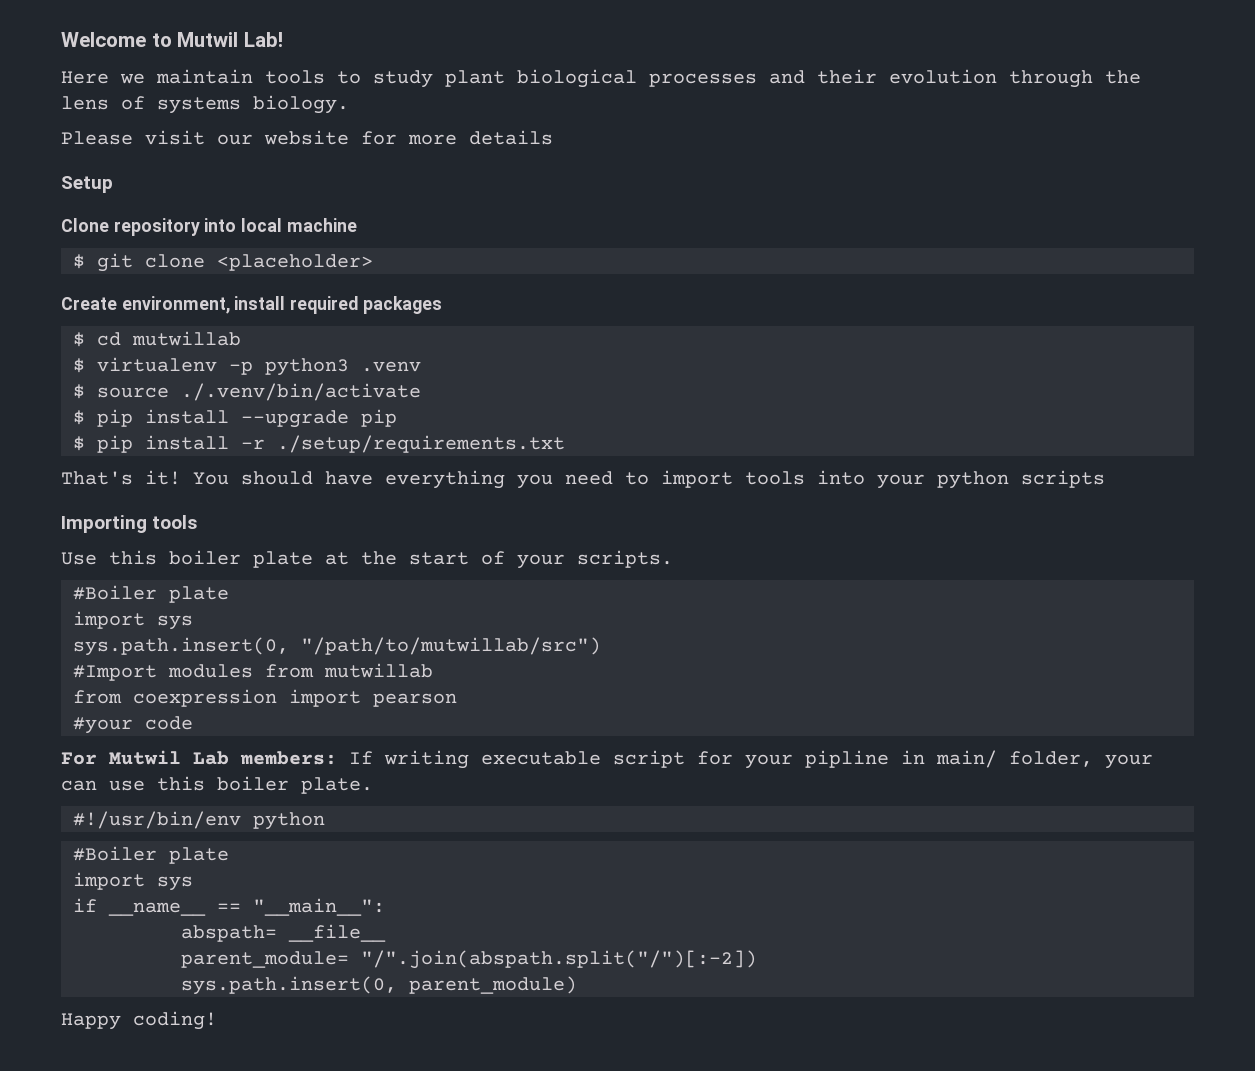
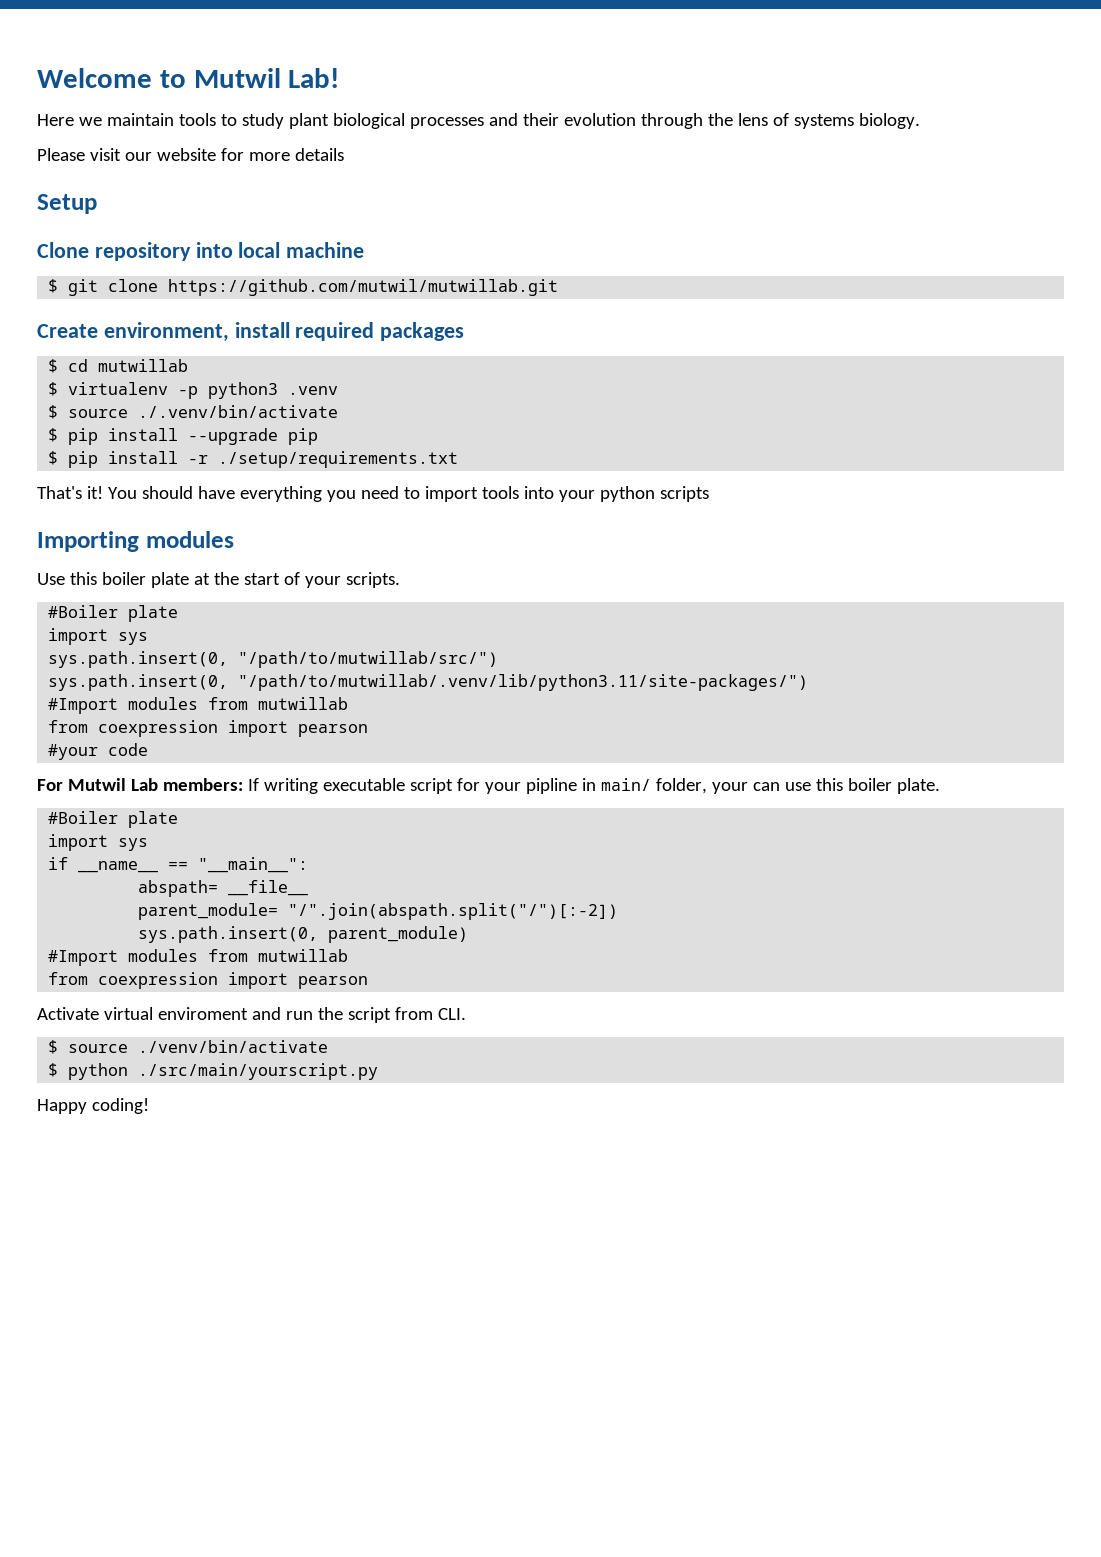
- $ git clone <placeholder>
+ $ git clone https://github.com/mutwil/mutwillab.git
- Importing tools
+ Importing modules
- sys.path.insert(0, "/path/to/mutwillab/src")
+ sys.path.insert(0, "/path/to/mutwillab/src/")
+ sys.path.insert(0, "/path/to/mutwillab/.venv/lib/python3.11/site-packages/")
- #!/usr/bin/env python
  sys.path.insert(0, parent_module)
+ #Import modules from mutwillab
+ from coexpression import pearson
+ Activate virtual enviroment and run the script from CLI.
+ $ source ./venv/bin/activate
+ $ python ./src/main/yourscript.py

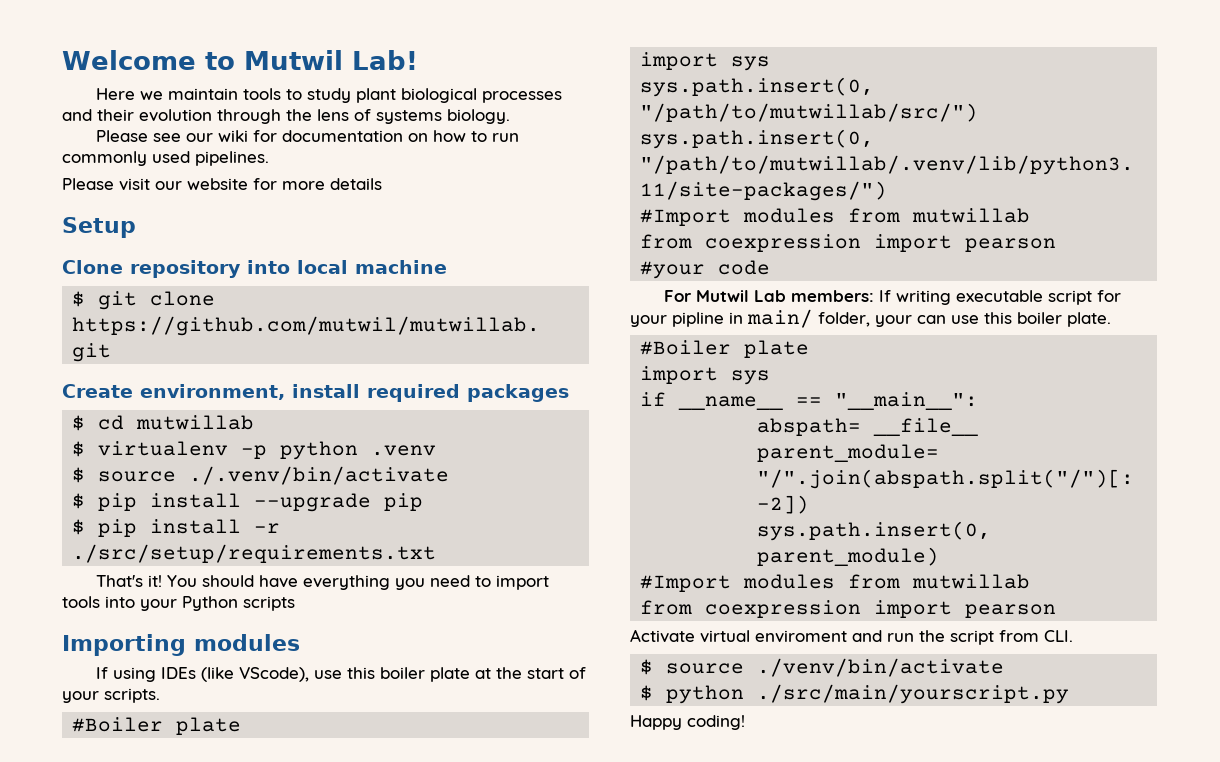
+ Please see our wiki for documentation on how to run commonly used pipelines.
- $ virtualenv -p python3 .venv
+ $ virtualenv -p python .venv
- $ pip install -r ./setup/requirements.txt
+ $ pip install -r ./src/setup/requirements.txt
- You should have everything you need to import tools into your python scripts
+ You should have everything you need to import tools into your Python scripts
- Use this boiler plate at the start of your scripts.
+ If using IDEs (like VScode), use this boiler plate at the start of your scripts.

